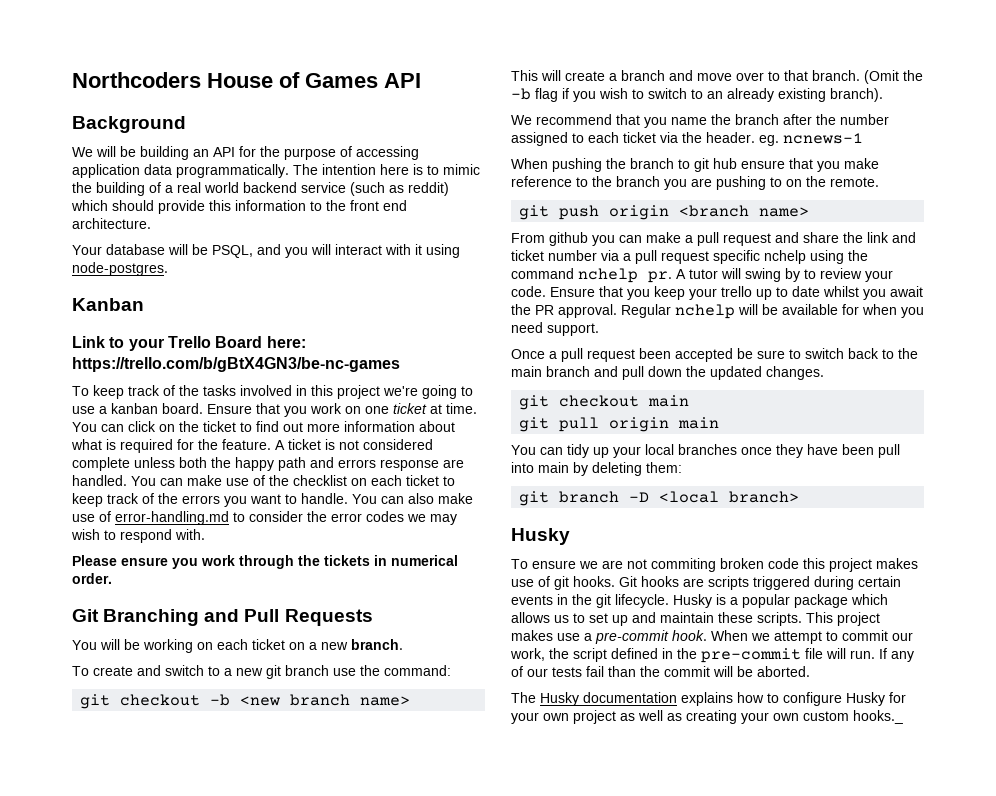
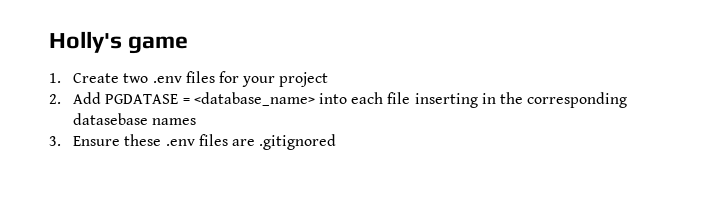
- Northcoders House of Games API
- Background
- We will be building an API for the purpose of accessing application data programmatically. The intention here is to mimic the building of a real world backend service (such as reddit) which should provide this information to the front end architecture.
- Your database will be PSQL, and you will interact with it using node-postgres.
- Kanban
- Link to your Trello Board here: https://trello.com/b/gBtX4GN3/be-nc-games
- To keep track of the tasks involved in this project we're going to use a kanban board. Ensure that you work on one ticket at time. You can click on the ticket to find out more information about what is required for the feature. A ticket is not considered complete unless both the happy path and errors response are handled. You can make use of the checklist on each ticket to keep track of the errors you want to handle. You can also make use of error-handling.md to consider the error codes we may wish to respond with.
- Please ensure you work through the tickets in numerical order.
- Git Branching and Pull Requests
- You will be working on each ticket on a new branch.
- To create and switch to a new git branch use the command:
- git checkout -b <new branch name>
- This will create a branch and move over to that branch. (Omit the -b flag if you wish to switch to an already existing branch).
- We recommend that you name the branch after the number assigned to each ticket via the header. eg. ncnews-1
- When pushing the branch to git hub ensure that you make reference to the branch you are pushing to on the remote.
- git push origin <branch name>
- From github you can make a pull request and share the link and ticket number via a pull request specific nchelp using the command nchelp pr. A tutor will swing by to review your code. Ensure that you keep your trello up to date whilst you await the PR approval. Regular nchelp will be available for when you need support.
- Once a pull request been accepted be sure to switch back to the main branch and pull down the updated changes.
- git checkout main
- git pull origin main
- You can tidy up your local branches once they have been pull into main by deleting them:
- git branch -D <local branch>
- Husky
- To ensure we are not commiting broken code this project makes use of git hooks. Git hooks are scripts triggered during certain events in the git lifecycle. Husky is a popular package which allows us to set up and maintain these scripts. This project makes use a pre-commit hook. When we attempt to commit our work, the script defined in the pre-commit file will run. If any of our tests fail than the commit will be aborted.
- The Husky documentation explains how to configure Husky for your own project as well as creating your own custom hooks._
+ Holly's game
+ 1. Create two .env files for your project
+ 2. Add PGDATASE = <database_name> into each file inserting in the corresponding datasebase names
+ 3. Ensure these .env files are .gitignored

